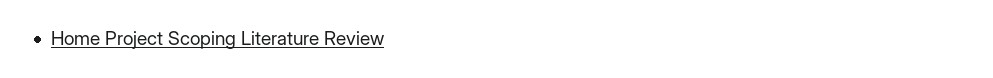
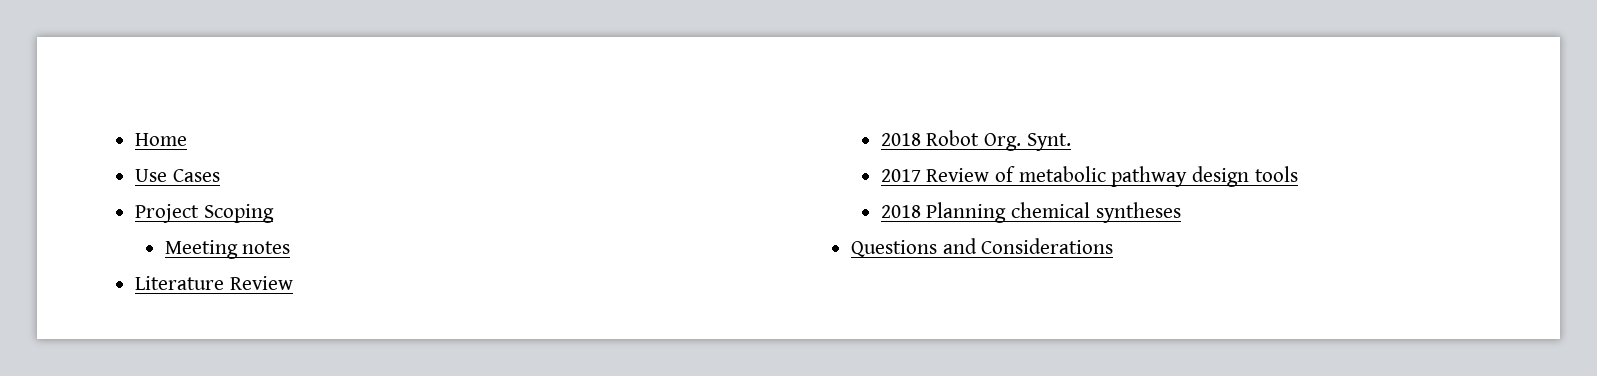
- Home Project Scoping Literature Review
+ Home
+ Use Cases
+ Project Scoping
+ Meeting notes
+ Literature Review
+ 2018 Robot Org. Synt.
+ 2017 Review of metabolic pathway design tools
+ 2018 Planning chemical syntheses
+ Questions and Considerations

